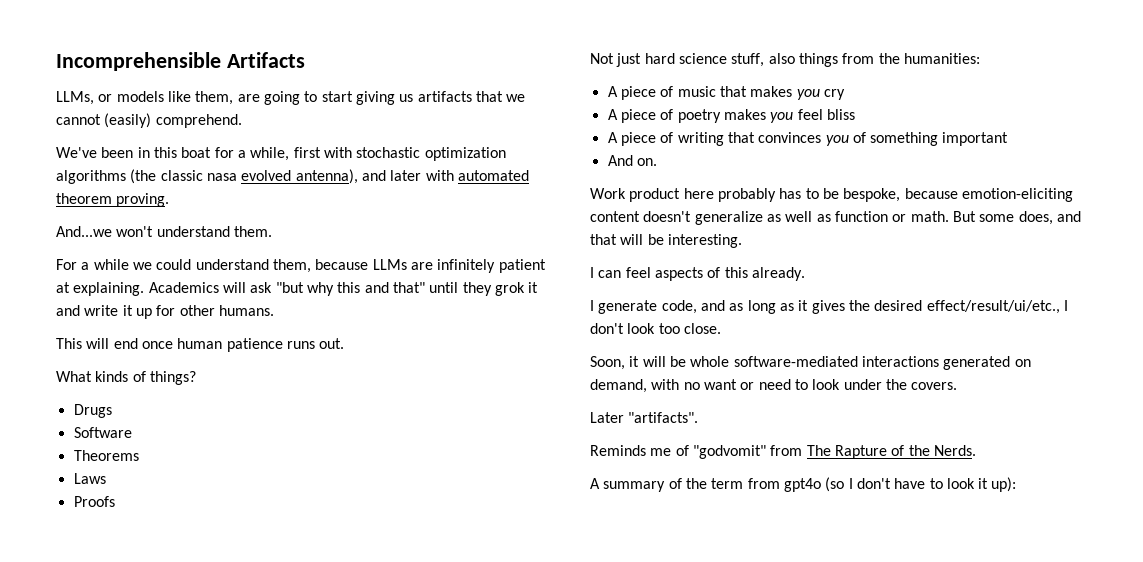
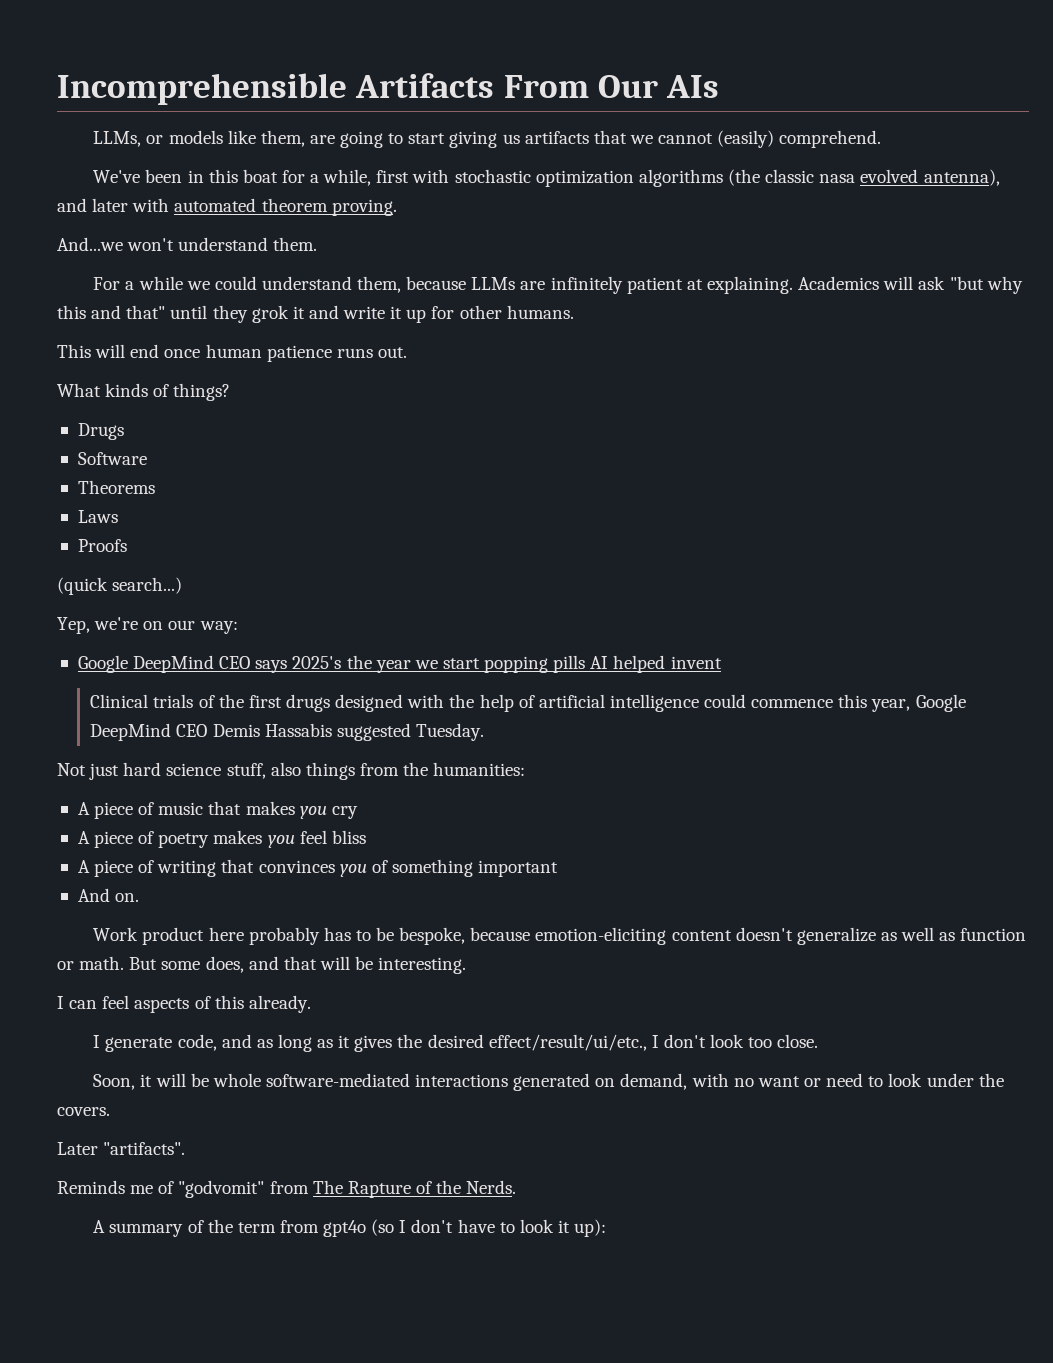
- Incomprehensible Artifacts
+ Incomprehensible Artifacts From Our AIs
+ (quick search...)
+ Yep, we're on our way:
+ Google DeepMind CEO says 2025's the year we start popping pills AI helped invent
+ Clinical trials of the first drugs designed with the help of artificial intelligence could commence this year, Google DeepMind CEO Demis Hassabis suggested Tuesday.

